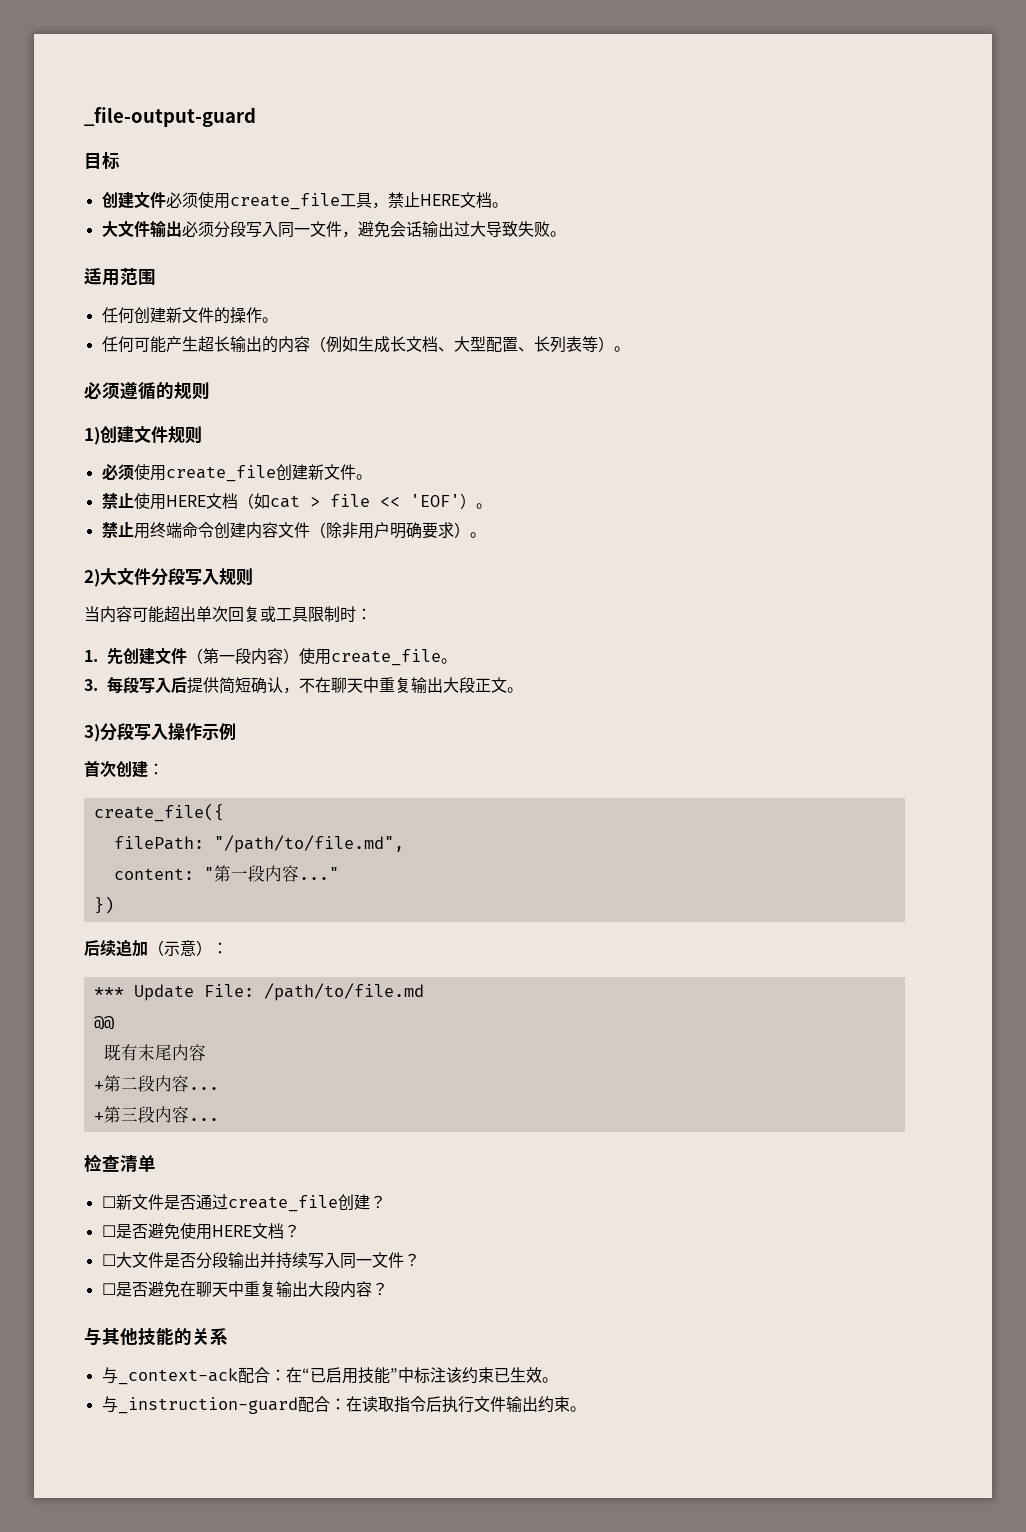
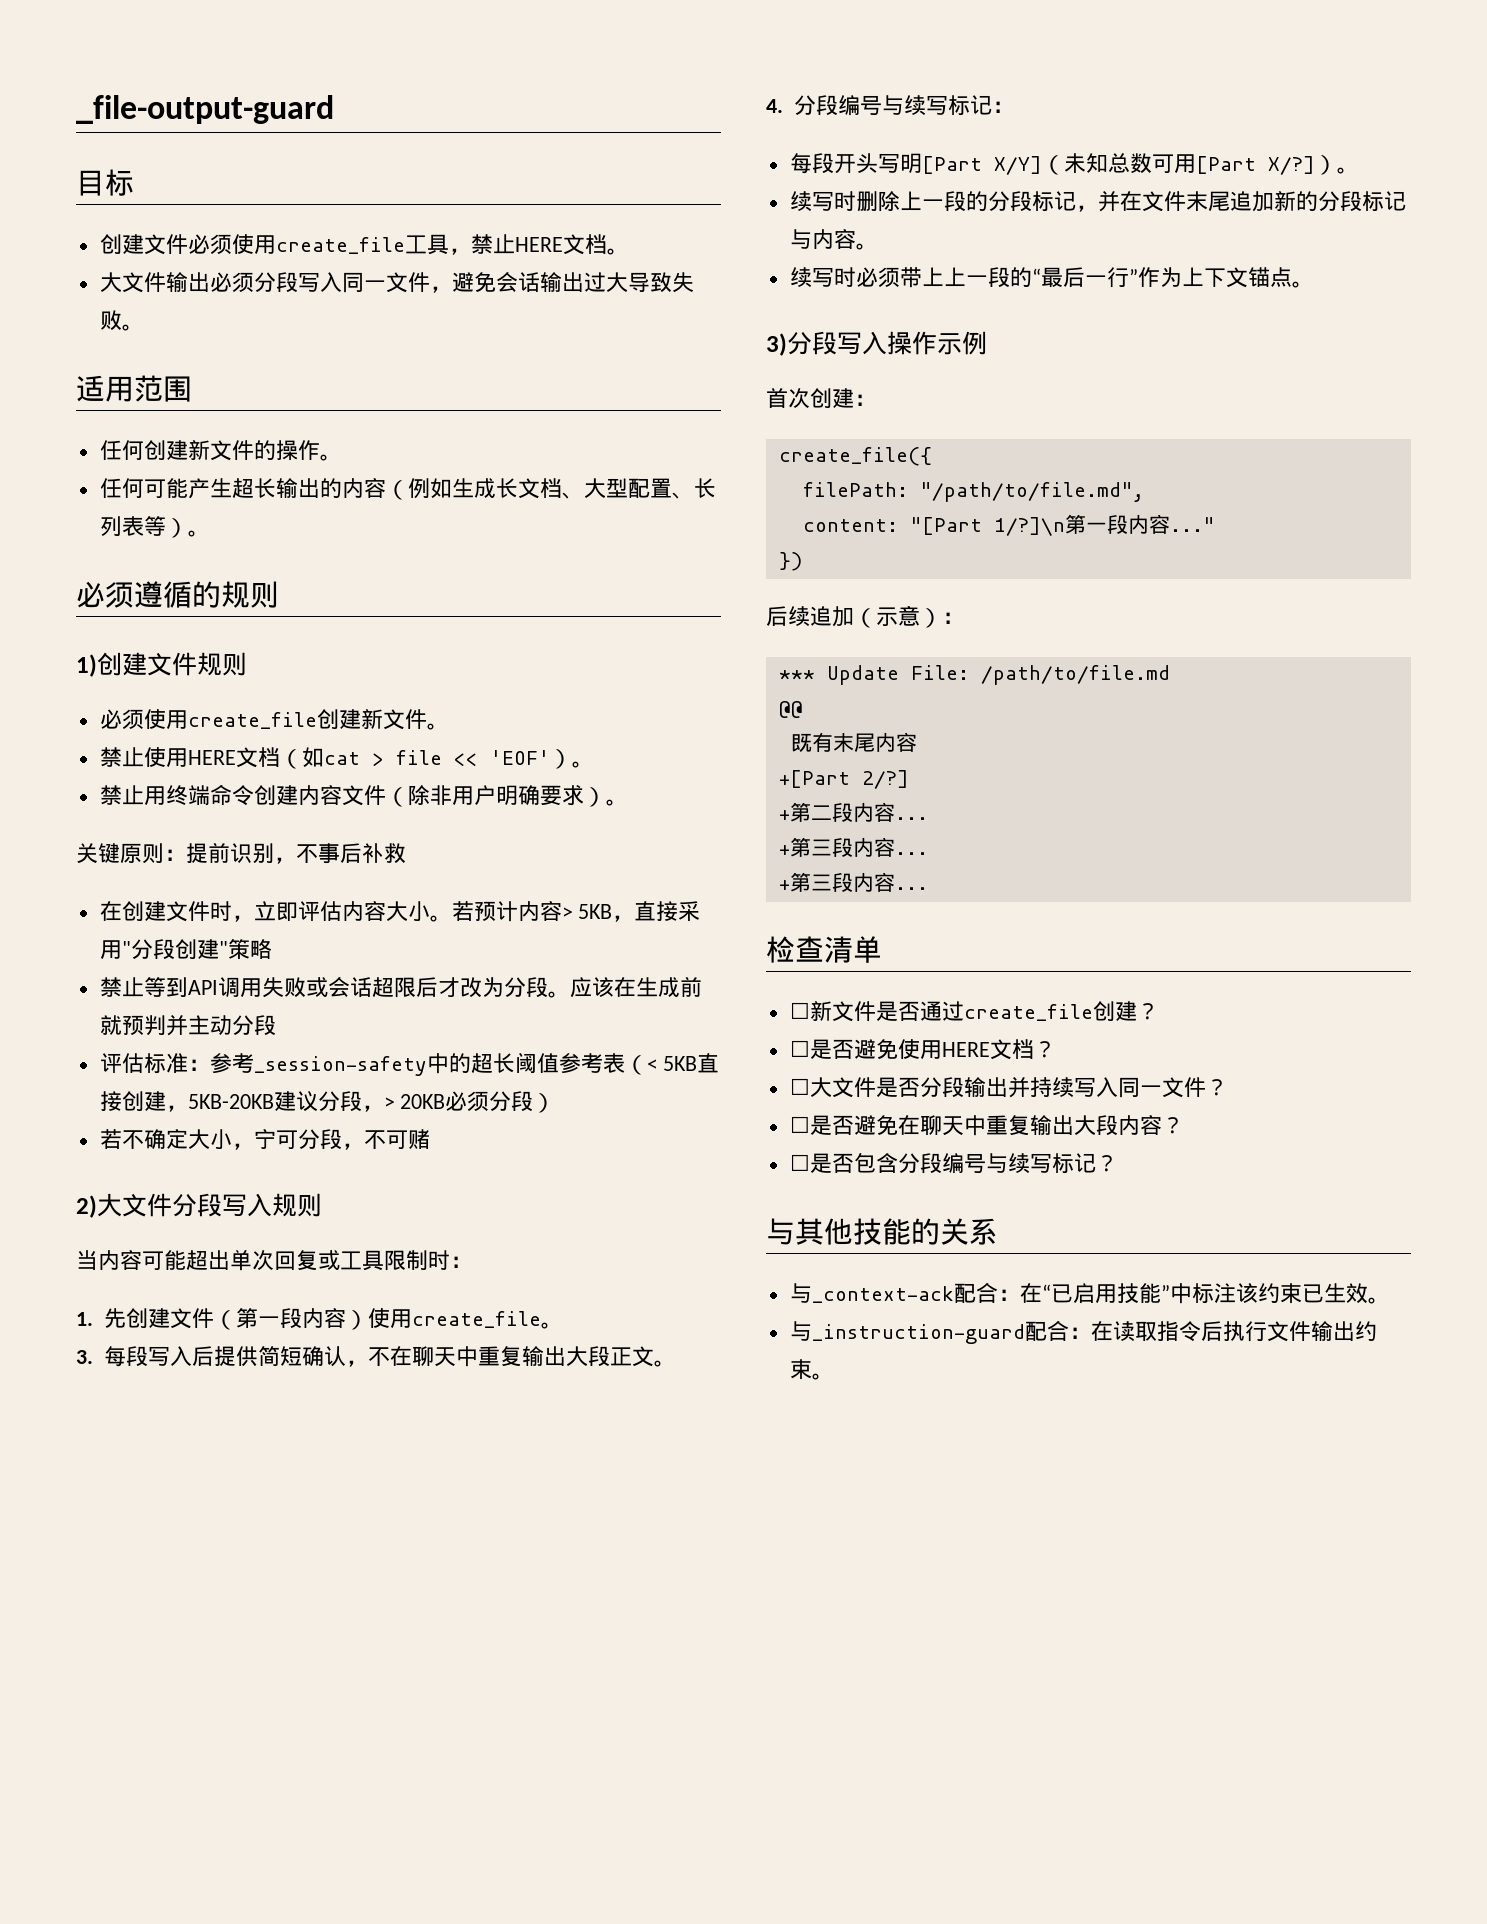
+ 关键原则：提前识别，不事后补救
+ 在创建文件时，立即评估内容大小。若预计内容> 5KB，直接采用"分段创建"策略
+ 禁止等到API调用失败或会话超限后才改为分段。应该在生成前就预判并主动分段
+ 评估标准：参考_session-safety中的超长阈值参考表（< 5KB直接创建，5KB-20KB建议分段，> 20KB必须分段）
+ 若不确定大小，宁可分段，不可赌
+ 4.分段编号与续写标记：
+ 每段开头写明[Part X/Y]（未知总数可用[Part X/?]）。
+ 续写时删除上一段的分段标记，并在文件末尾追加新的分段标记与内容。
+ 续写时必须带上上一段的“最后一行”作为上下文锚点。
- content: "第一段内容..."
+ content: "[Part 1/?]\n第一段内容..."
+ +[Part 2/?]
  +第二段内容...
+ +第三段内容...
+ ☐是否包含分段编号与续写标记？

